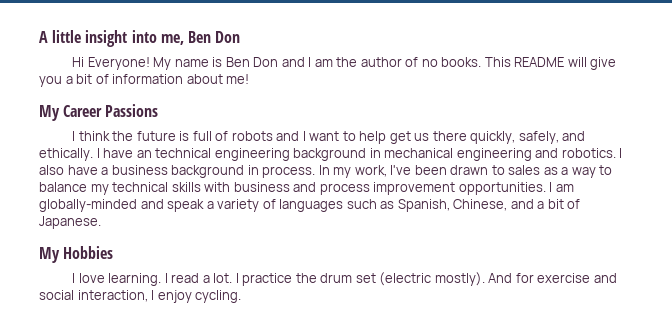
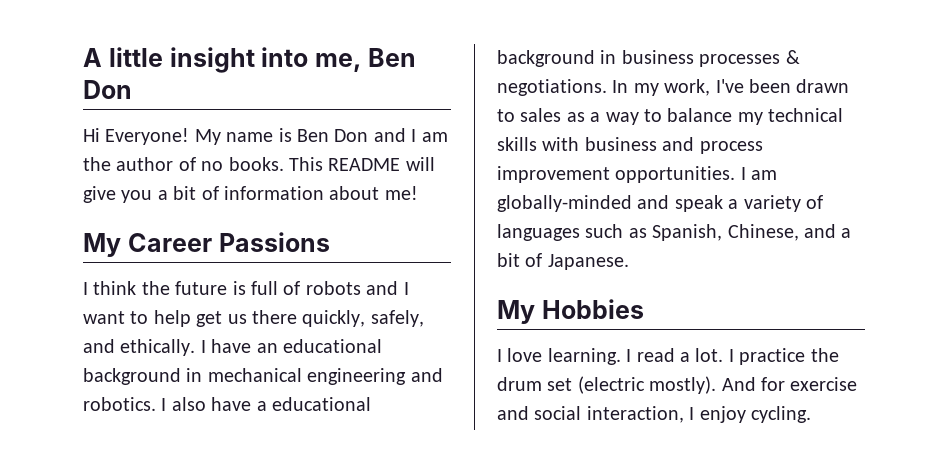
- I have an technical engineering background in mechanical engineering and robotics.
+ I have an educational background in mechanical engineering and robotics.
- I also have a business background in process.
+ I also have a educational background in business processes & negotiations.

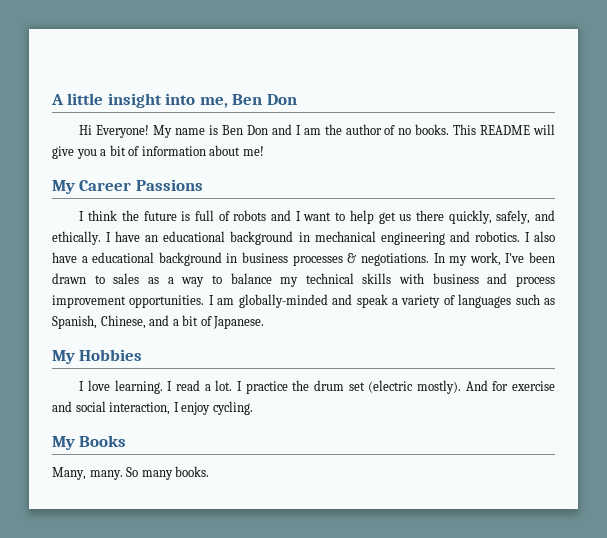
+ My Books
+ Many, many. So many books.

